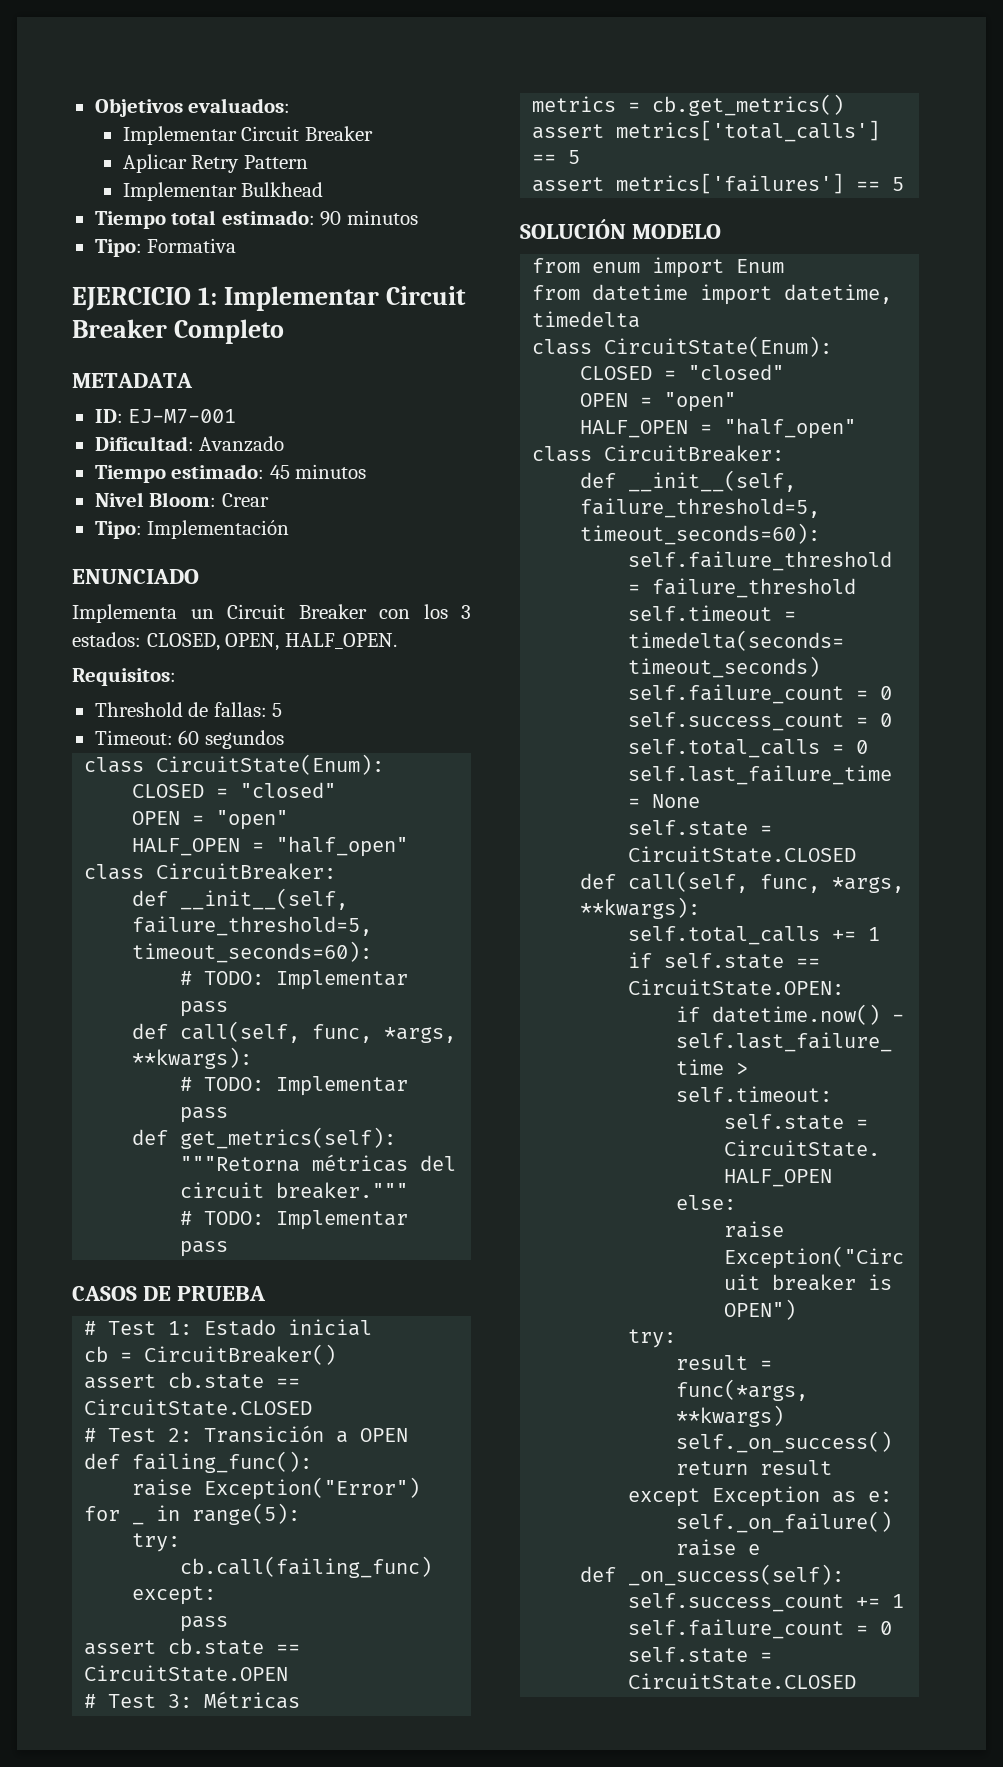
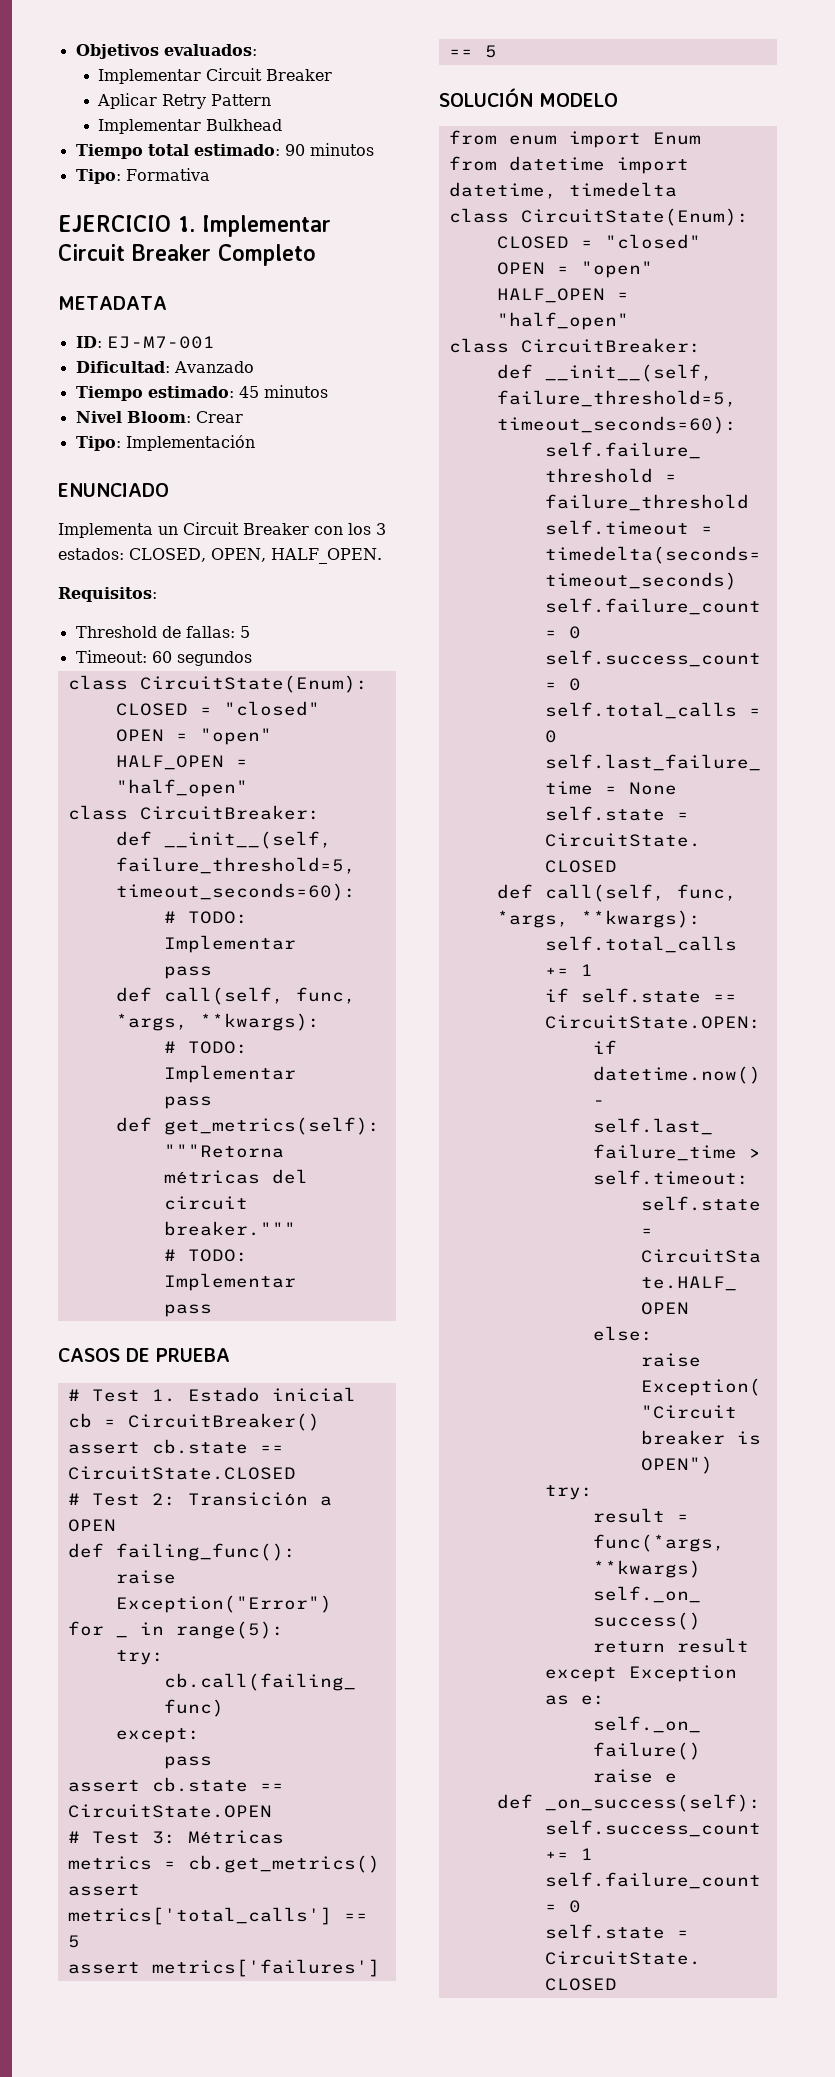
- EJERCICIO 1: Implementar Circuit Breaker Completo
+ EJERCICIO 1. Implementar Circuit Breaker Completo
- # Test 1: Estado inicial
+ # Test 1. Estado inicial

